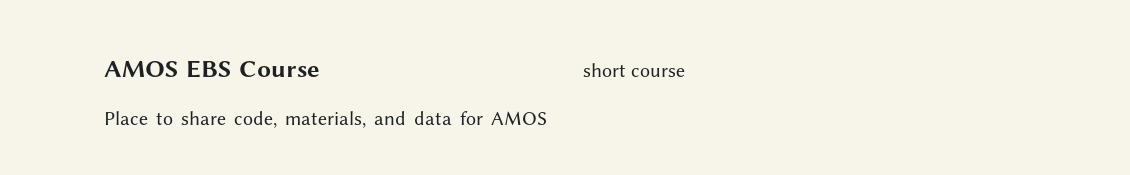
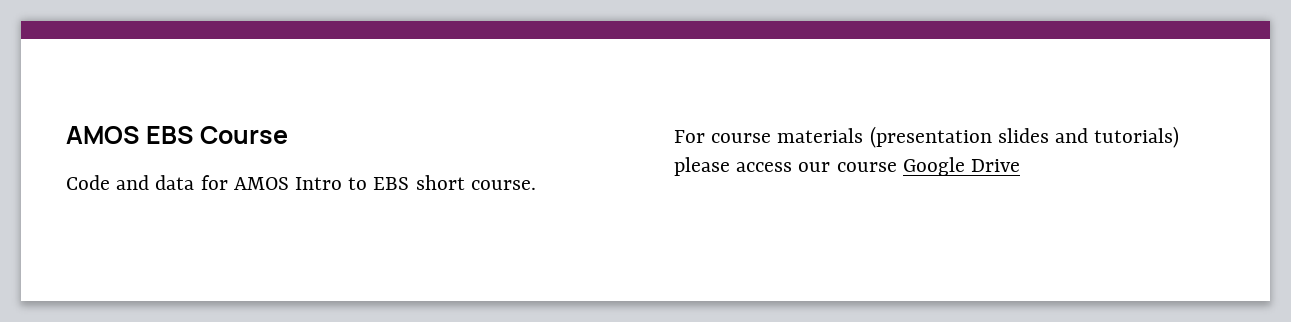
- Place to share code, materials, and data for AMOS short course
+ Code and data for AMOS Intro to EBS short course.
+ For course materials (presentation slides and tutorials) please access our course Google Drive

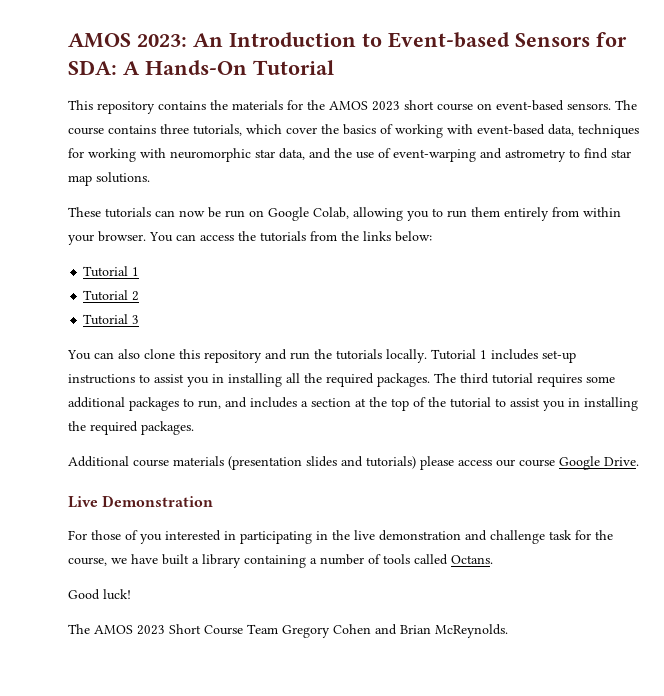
- AMOS EBS Course
- Code and data for AMOS Intro to EBS short course.
- For course materials (presentation slides and tutorials) please access our course Google Drive
+ AMOS 2023: An Introduction to Event-based Sensors for SDA: A Hands-On Tutorial
+ This repository contains the materials for the AMOS 2023 short course on event-based sensors. The course contains three tutorials, which cover the basics of working with event-based data, techniques for working with neuromorphic star data, and the use of event-warping and astrometry to find star map solutions.
+ These tutorials can now be run on Google Colab, allowing you to run them entirely from within your browser. You can access the tutorials from the links below:
+ Tutorial 1
+ Tutorial 2
+ Tutorial 3
+ You can also clone this repository and run the tutorials locally. Tutorial 1 includes set-up instructions to assist you in installing all the required packages. The third tutorial requires some additional packages to run, and includes a section at the top of the tutorial to assist you in installing the required packages.
+ Additional course materials (presentation slides and tutorials) please access our course Google Drive.
+ Live Demonstration
+ For those of you interested in participating in the live demonstration and challenge task for the course, we have built a library containing a number of tools called Octans.
+ Good luck!
+ The AMOS 2023 Short Course Team Gregory Cohen and Brian McReynolds.

